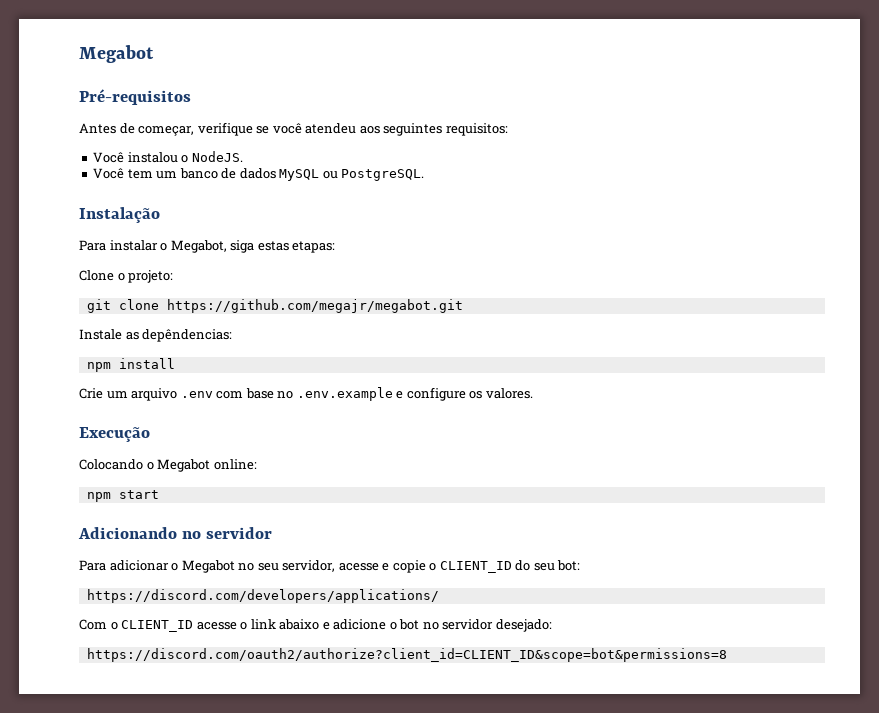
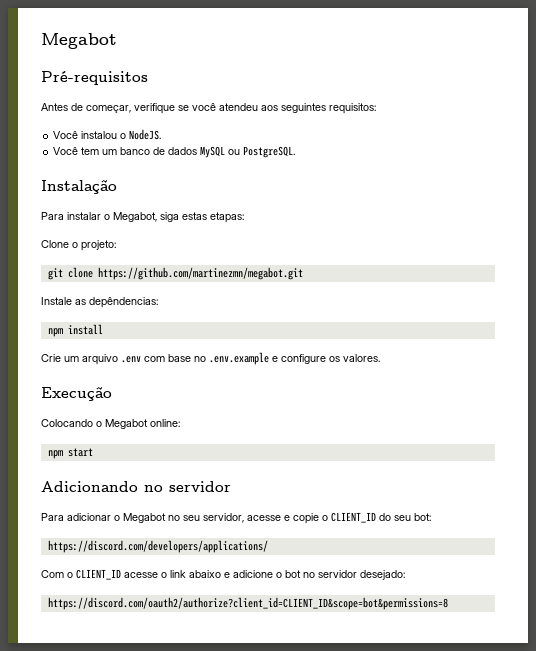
- git clone https://github.com/megajr/megabot.git
+ git clone https://github.com/martinezmn/megabot.git

